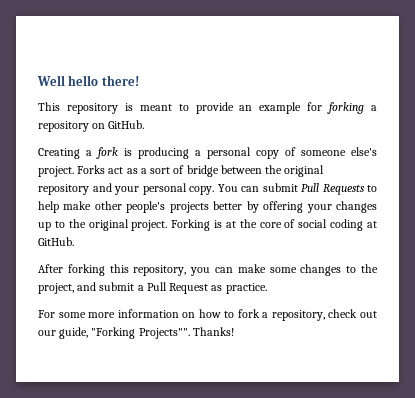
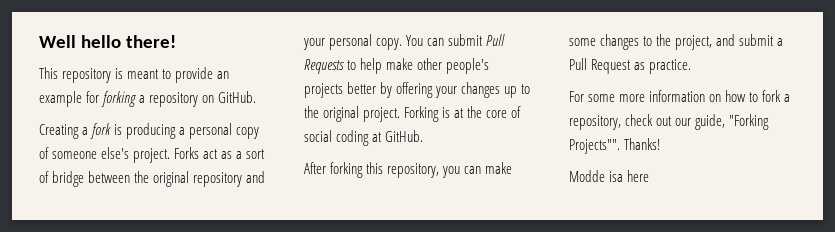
+ Modde isa here

